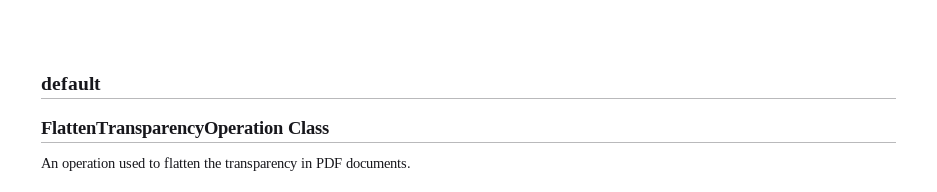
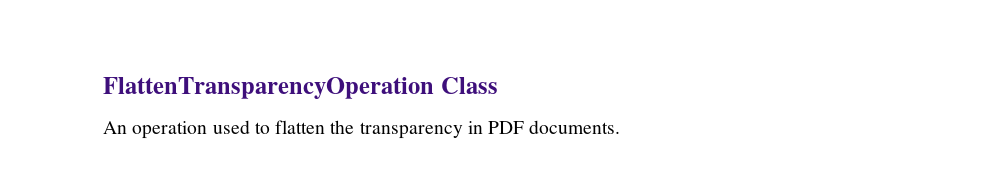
- default

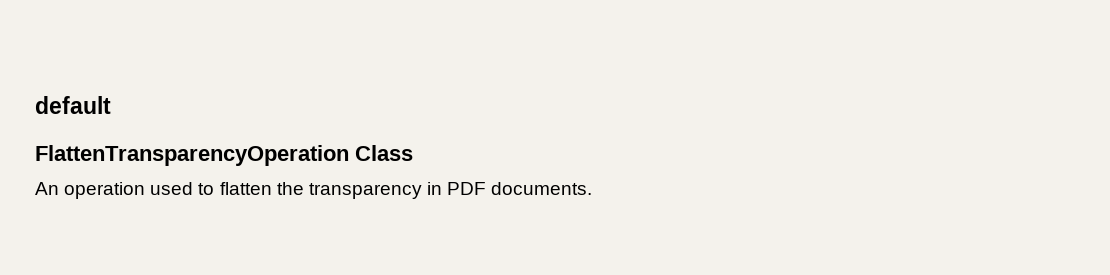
+ default

